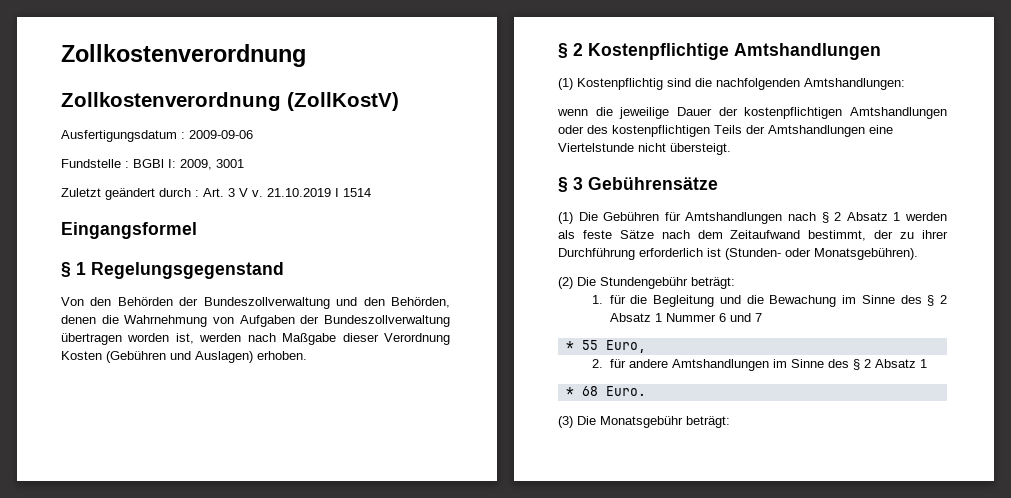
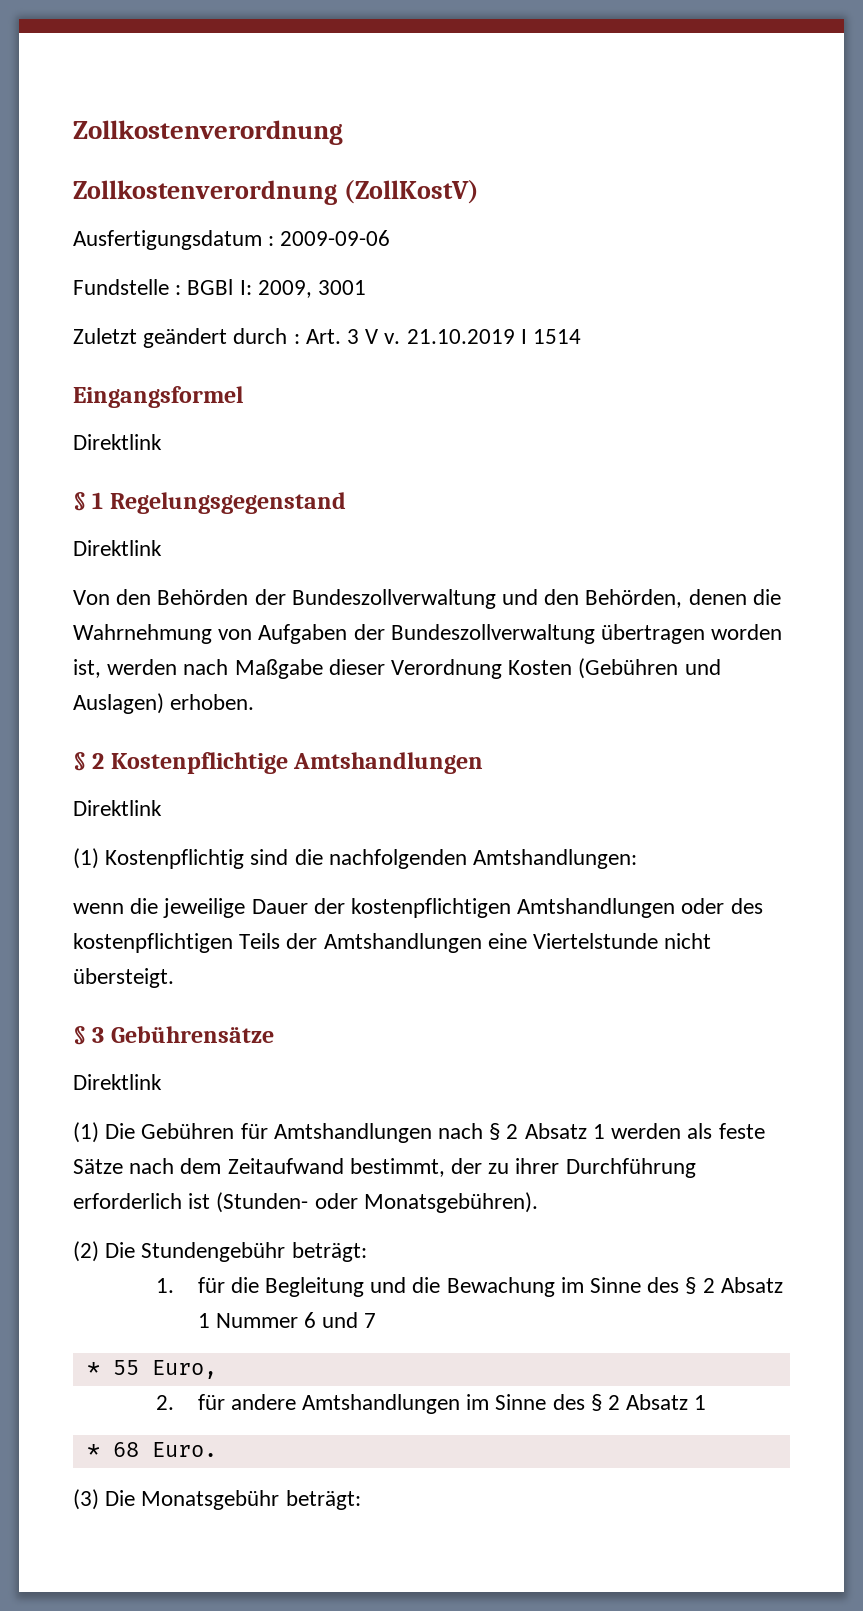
  Eingangsformel
+ Direktlink
  § 1 Regelungsgegenstand
+ Direktlink
  § 2 Kostenpflichtige Amtshandlungen
+ Direktlink
  § 3 Gebührensätze
+ Direktlink

